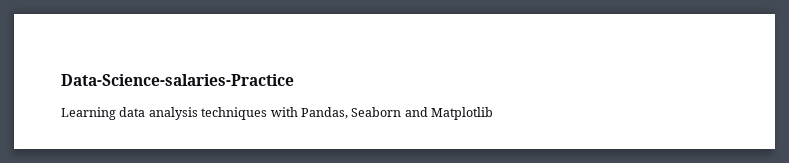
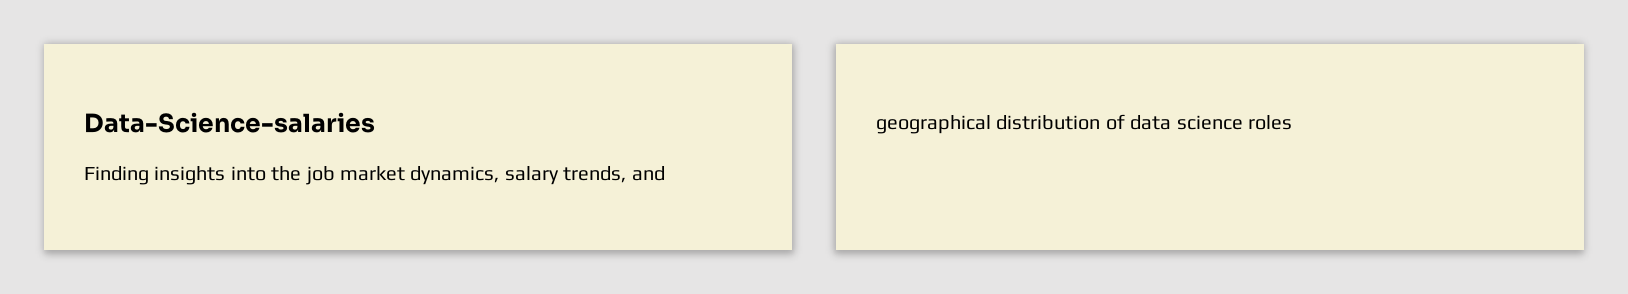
- Data-Science-salaries-Practice
- Learning data analysis techniques with Pandas, Seaborn and Matplotlib
+ Data-Science-salaries
+ Finding insights into the job market dynamics, salary trends, and geographical distribution of data science roles

